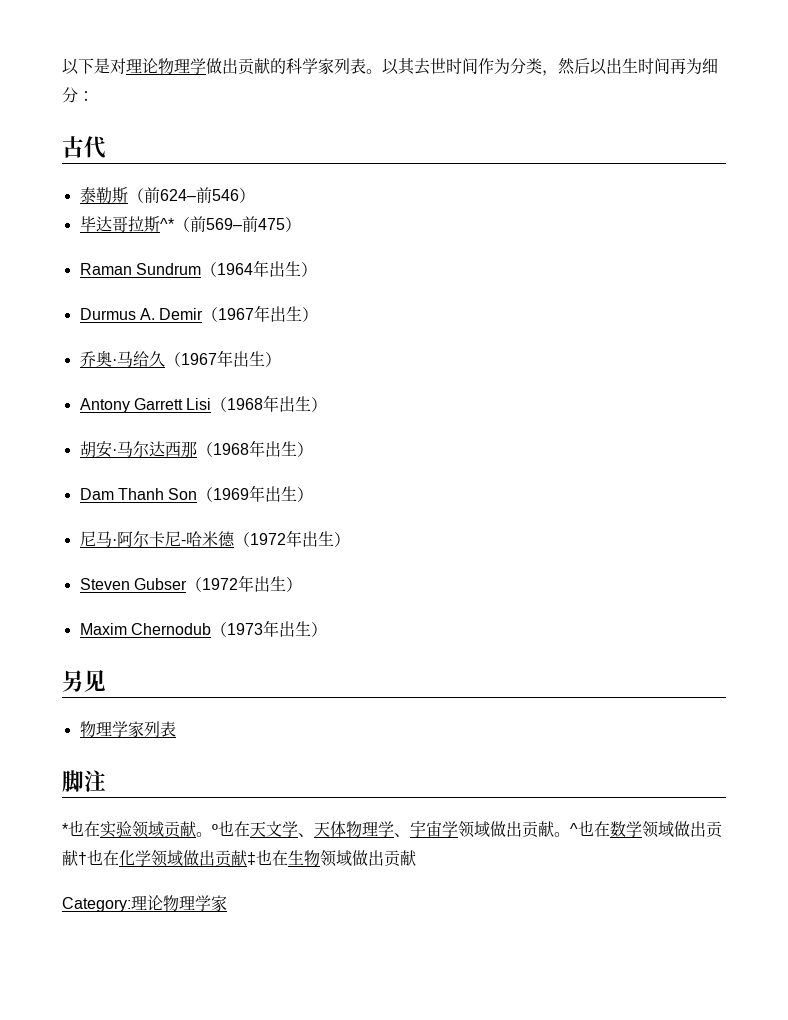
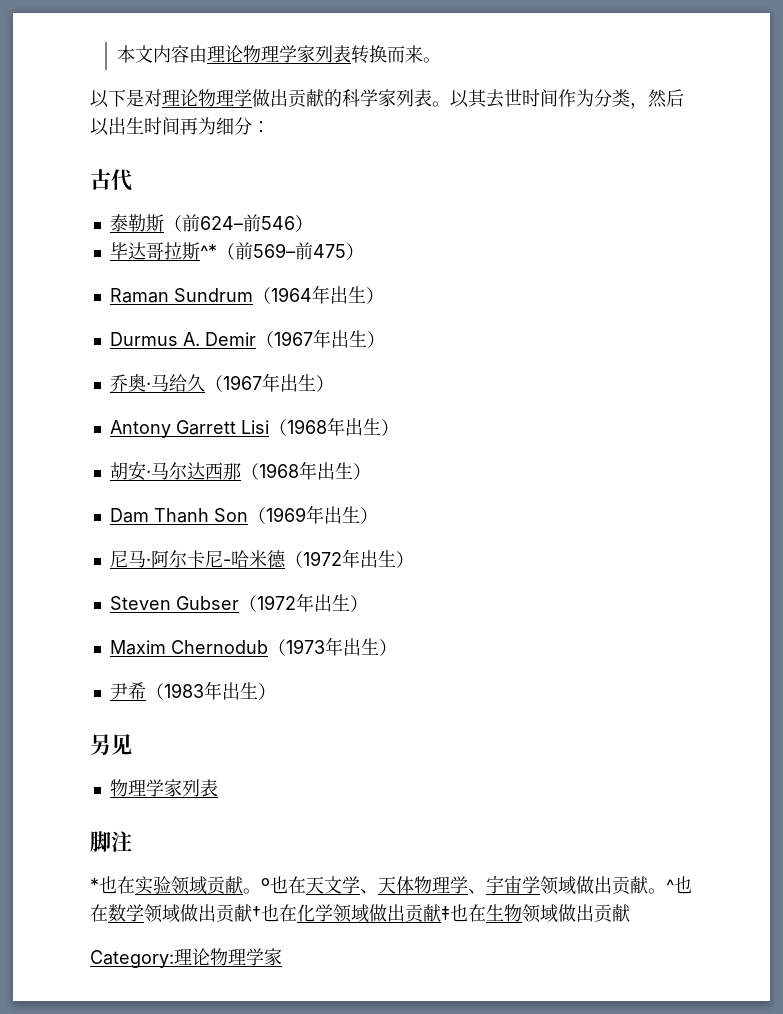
+ 本文内容由理论物理学家列表转换而来。
+ 尹希（1983年出生）

